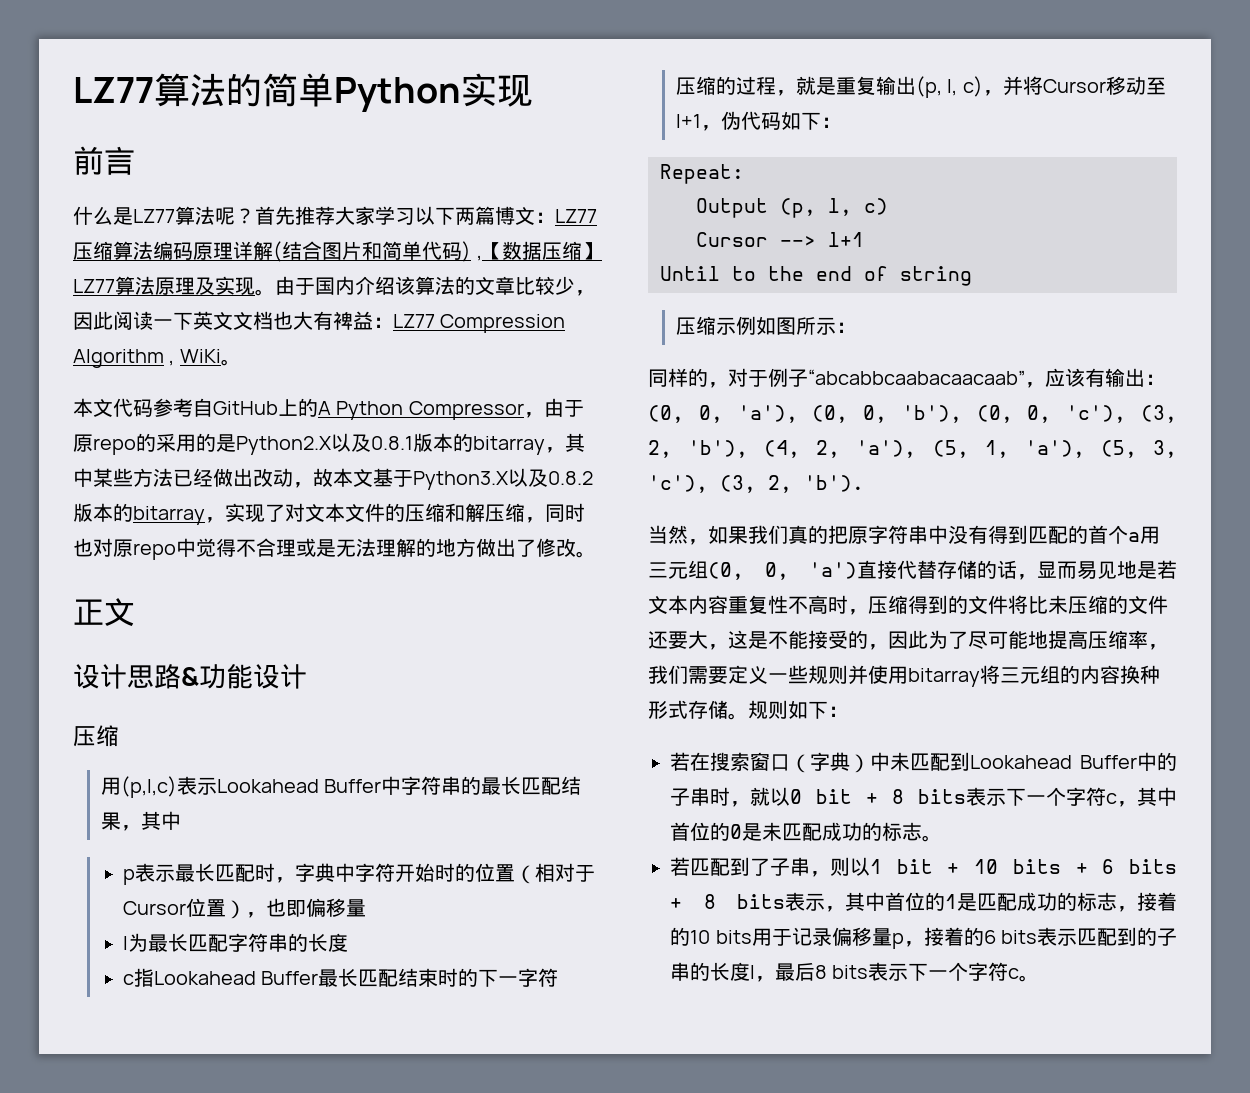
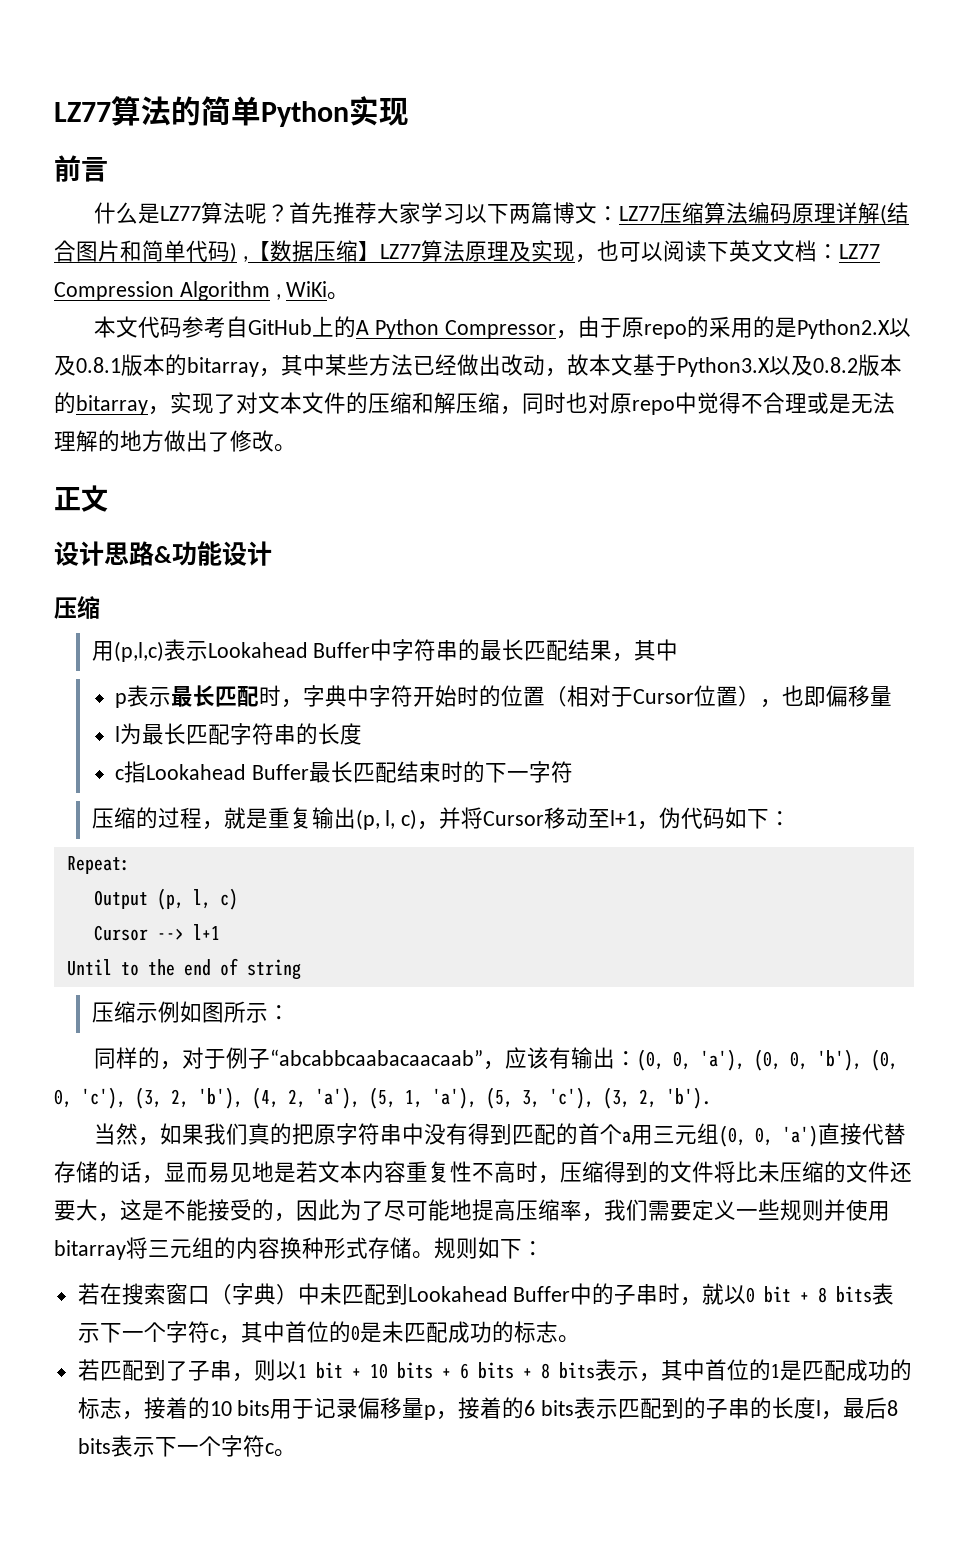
- 首先推荐大家学习以下两篇博文：LZ77压缩算法编码原理详解(结合图片和简单代码) ,【数据压缩】LZ77算法原理及实现。由于国内介绍该算法的文章比较少，因此阅读一下英文文档也大有裨益：LZ77 Compression Algorithm , WiKi。
+ 首先推荐大家学习以下两篇博文：LZ77压缩算法编码原理详解(结合图片和简单代码) ,【数据压缩】LZ77算法原理及实现，也可以阅读下英文文档：LZ77 Compression Algorithm , WiKi。

